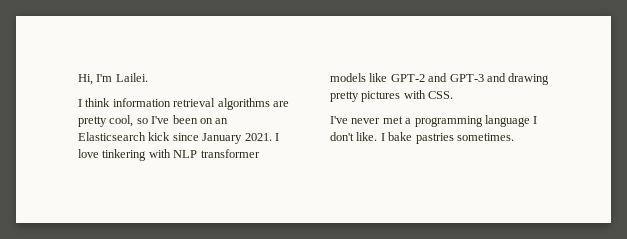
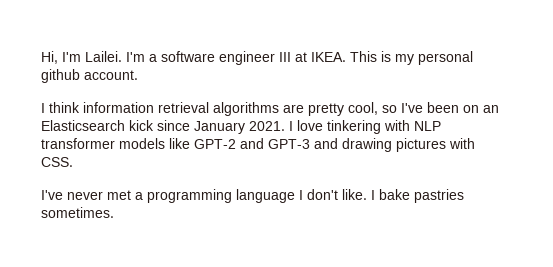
+ I'm a software engineer III at IKEA. This is my personal github account.
- I love tinkering with NLP transformer models like GPT-2 and GPT-3 and drawing pretty pictures with CSS.
+ I love tinkering with NLP transformer models like GPT-2 and GPT-3 and drawing pictures with CSS.

